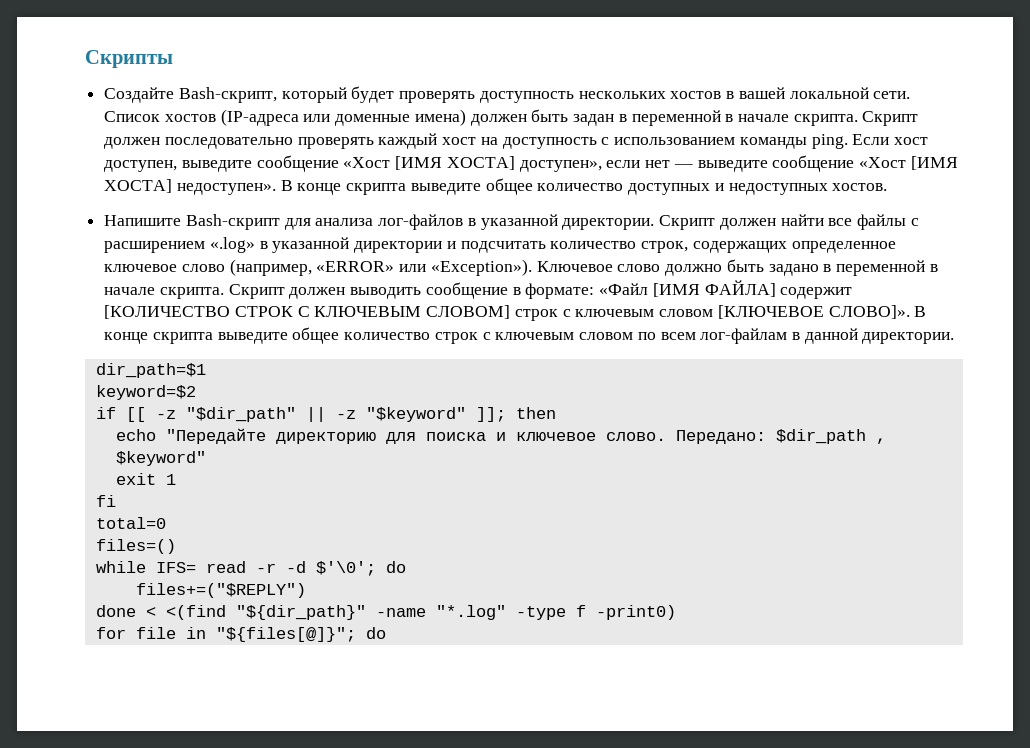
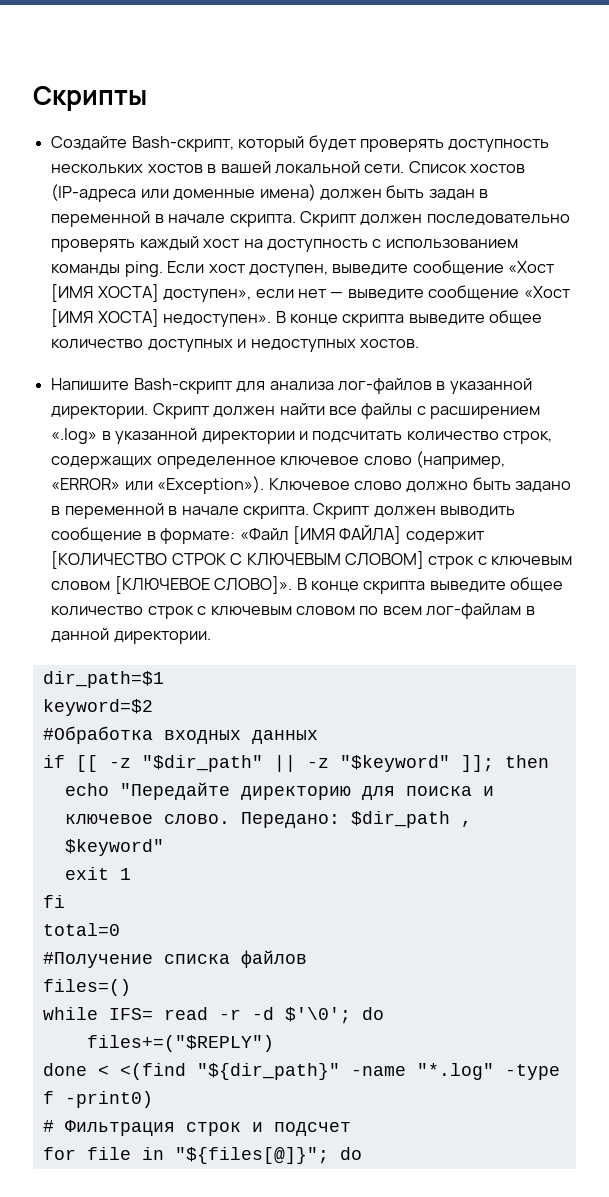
+ #Обработка входных данных
+ #Получение списка файлов
+ # Фильтрация строк и подсчет

